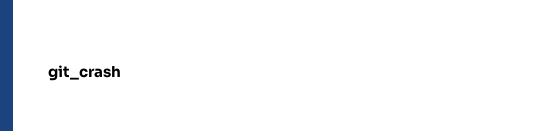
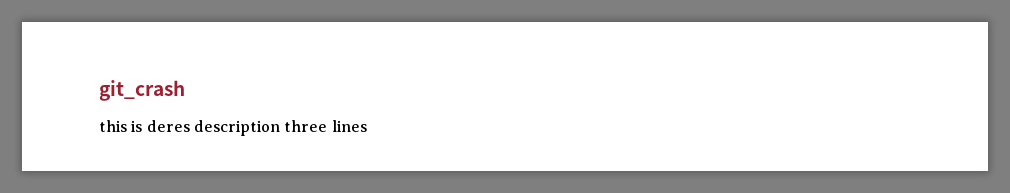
+ this is deres description three lines

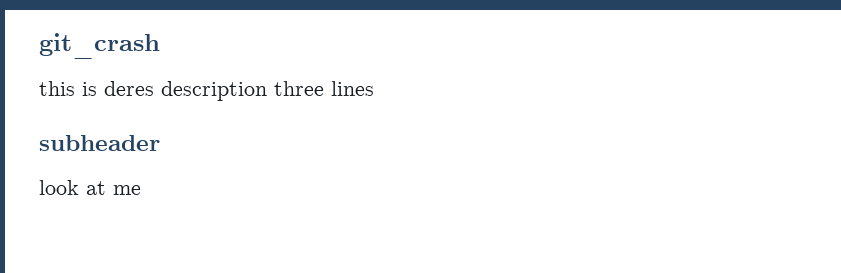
+ subheader
+ look at me

